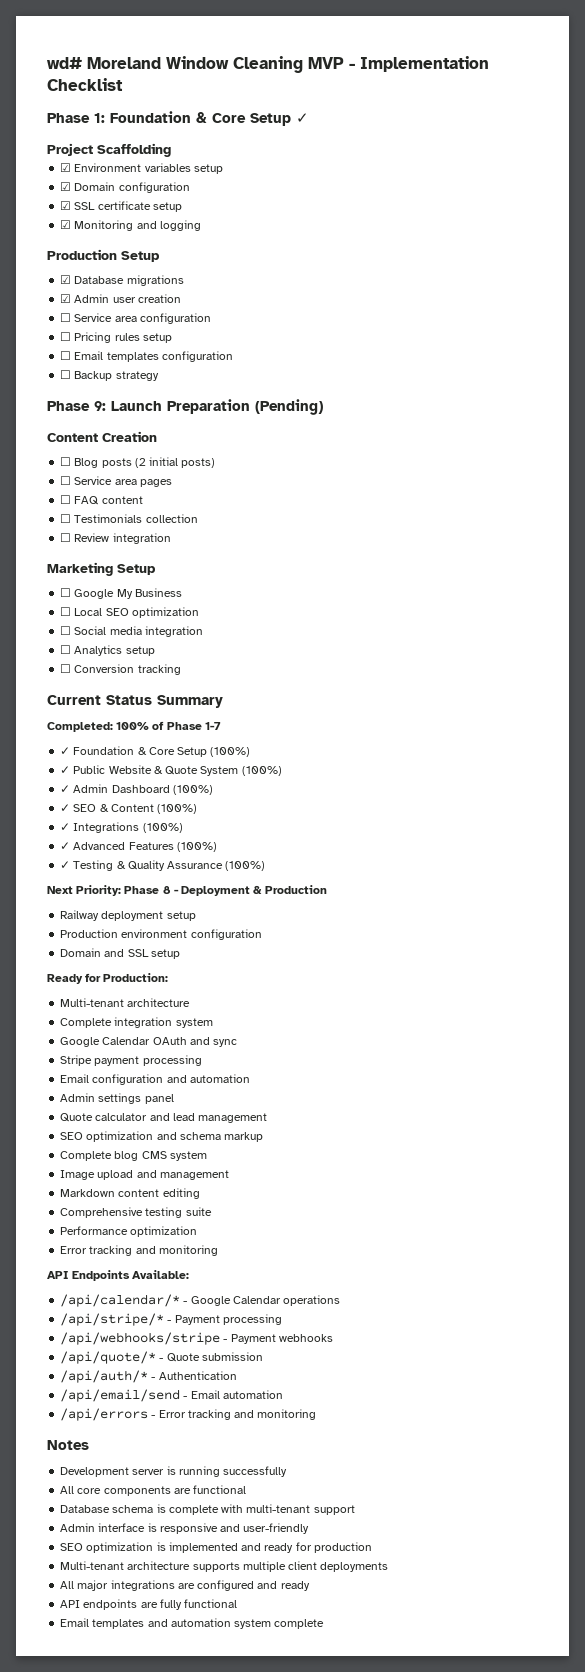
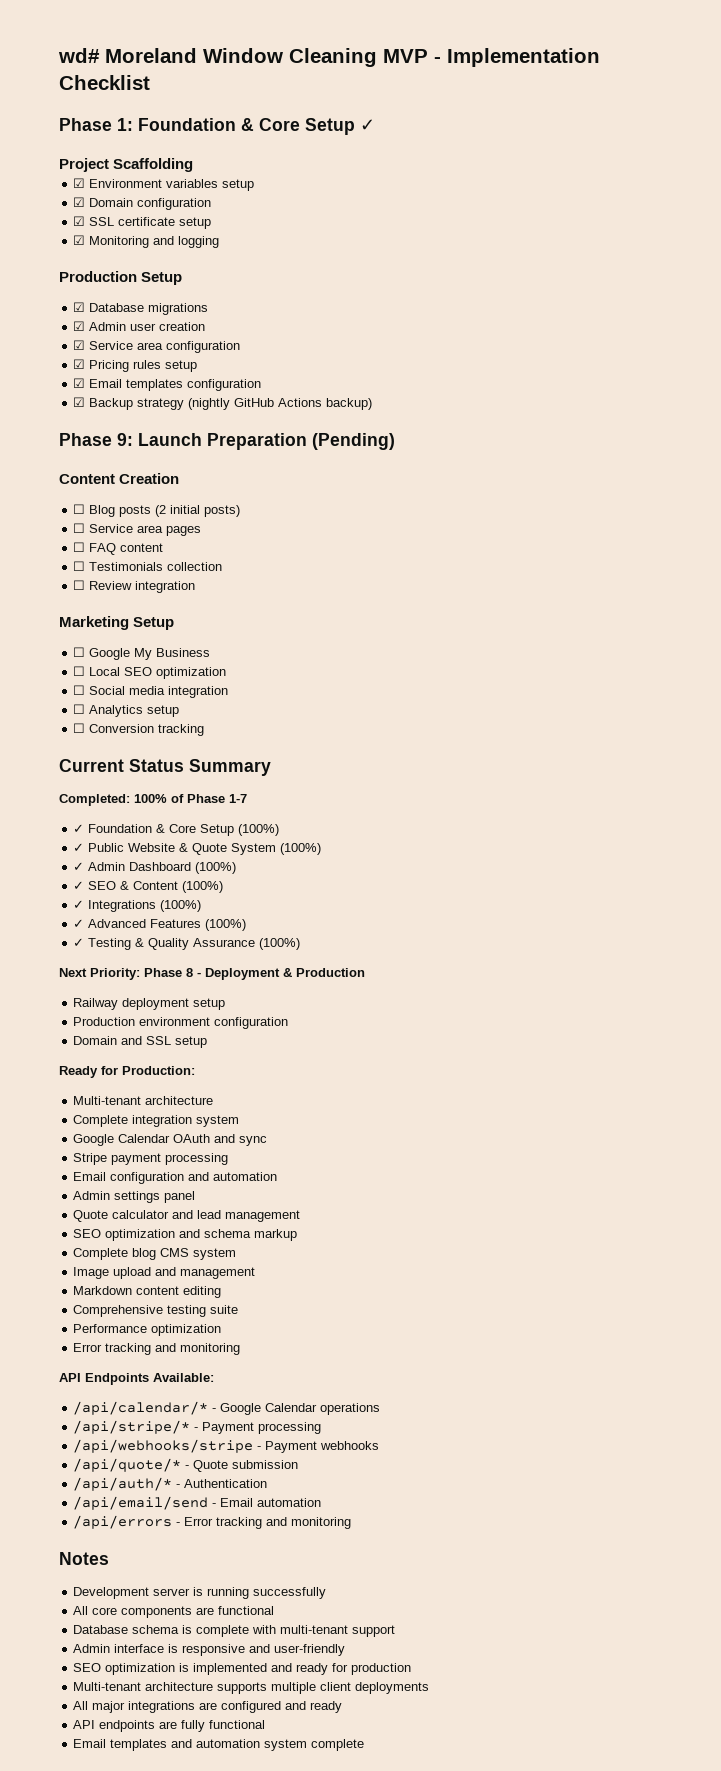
- ☐ Service area configuration
+ ☑ Service area configuration
- ☐ Pricing rules setup
+ ☑ Pricing rules setup
- ☐ Email templates configuration
+ ☑ Email templates configuration
- ☐ Backup strategy
+ ☑ Backup strategy (nightly GitHub Actions backup)

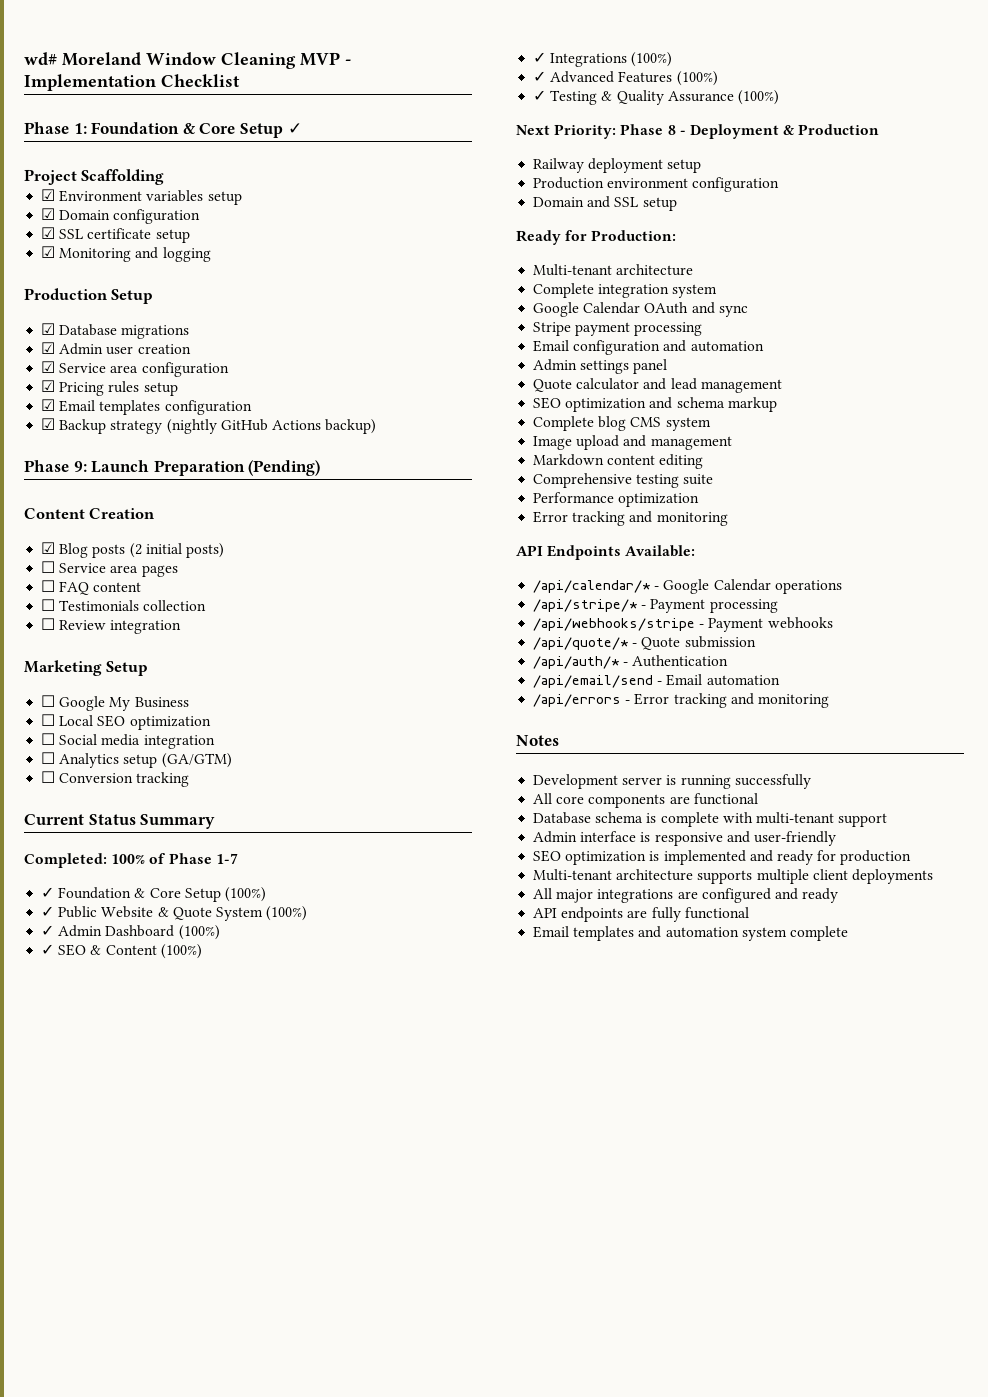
- ☐ Blog posts (2 initial posts)
+ ☑ Blog posts (2 initial posts)
- ☐ Analytics setup
+ ☐ Analytics setup (GA/GTM)

